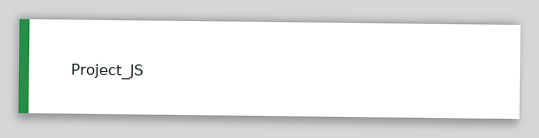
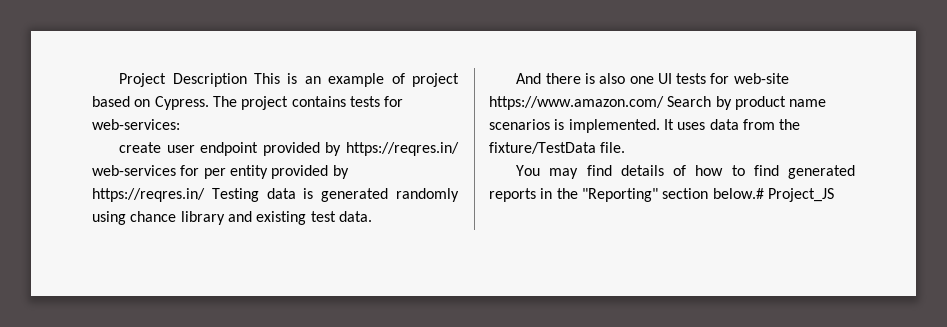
- Project_JS
+ Project Description This is an example of project based on Cypress. The project contains tests for web-services:
+ create user endpoint provided by https://reqres.in/ web-services for per entity provided by https://reqres.in/ Testing data is generated randomly using chance library and existing test data.
+ And there is also one UI tests for web-site https://www.amazon.com/ Search by product name scenarios is implemented. It uses data from the fixture/TestData file.
+ You may find details of how to find generated reports in the "Reporting" section below.# Project_JS

